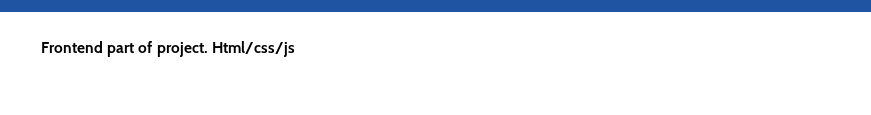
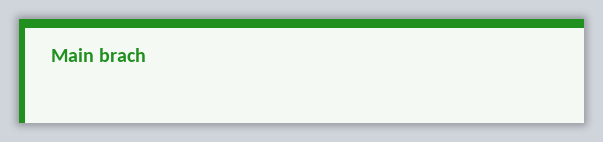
- Frontend part of project. Html/css/js
+ Main brach

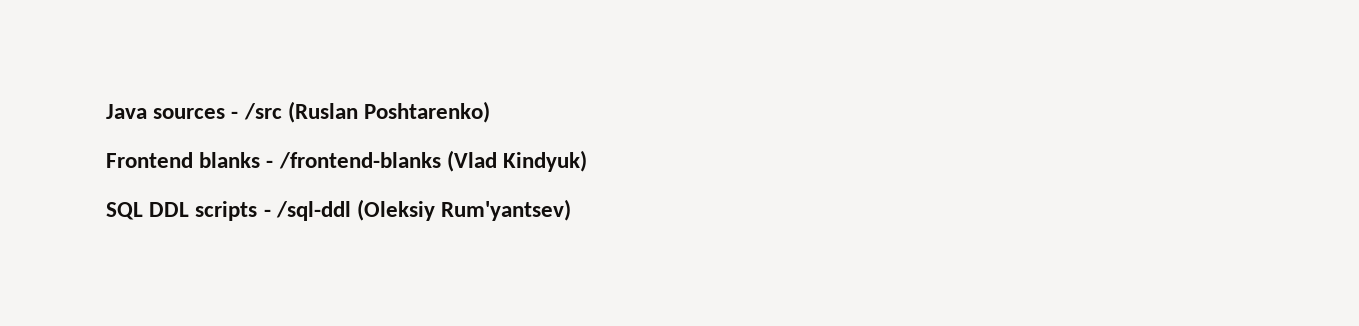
- Main brach
+ Java sources - /src (Ruslan Poshtarenko)
+ Frontend blanks - /frontend-blanks (Vlad Kindyuk)
+ SQL DDL scripts - /sql-ddl (Oleksiy Rum'yantsev)

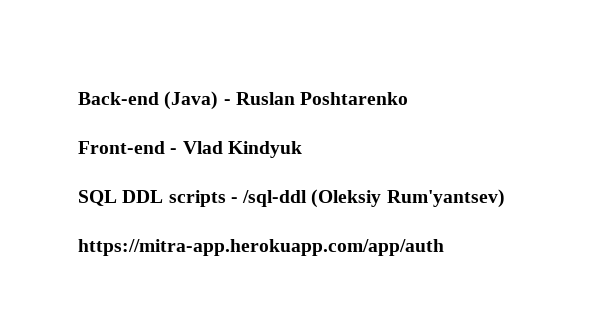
- Java sources - /src (Ruslan Poshtarenko)
- Frontend blanks - /frontend-blanks (Vlad Kindyuk)
+ Back-end (Java) - Ruslan Poshtarenko
+ Front-end - Vlad Kindyuk
+ https://mitra-app.herokuapp.com/app/auth

